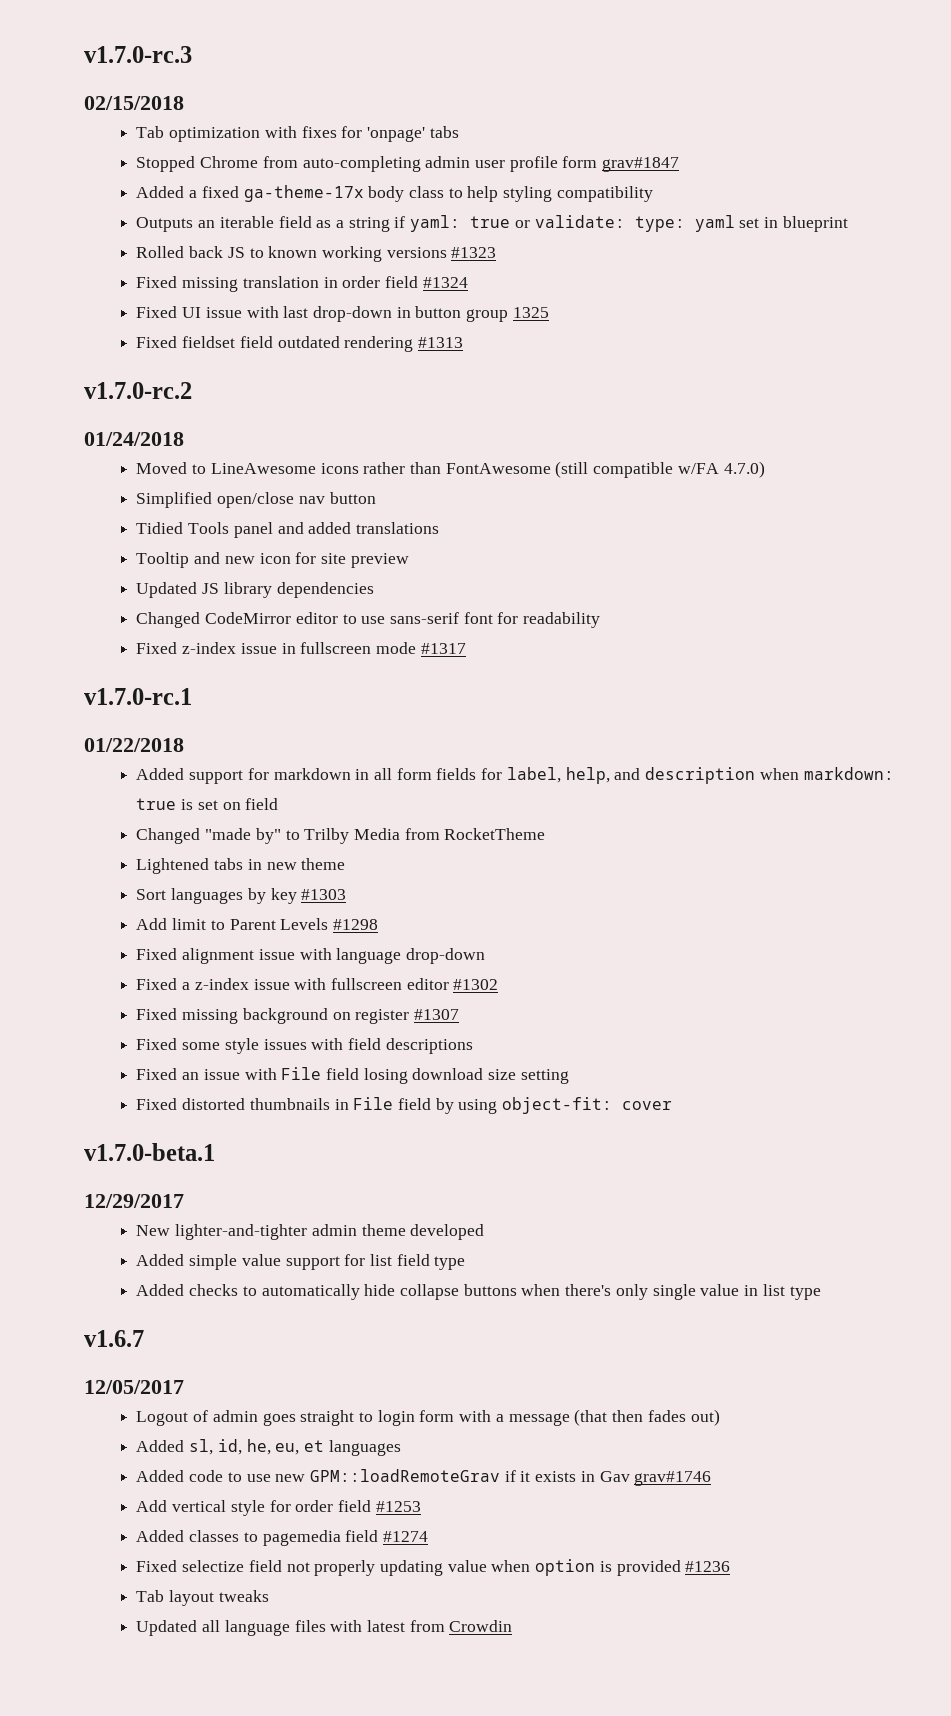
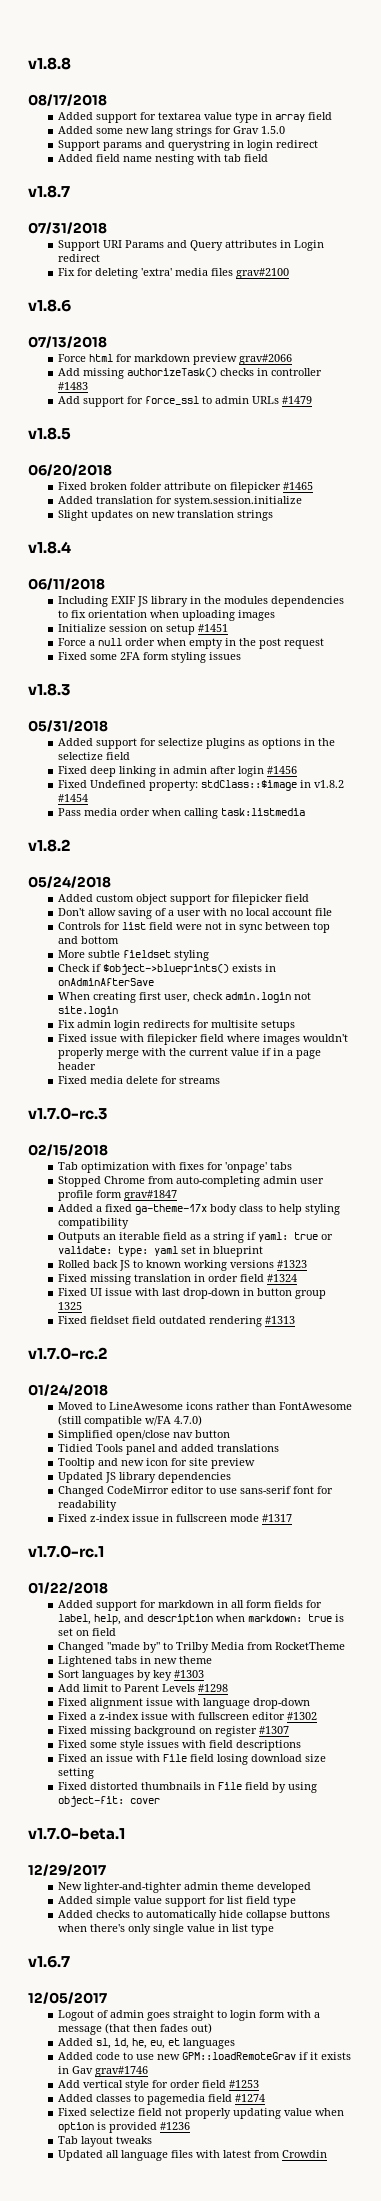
+ v1.8.8
+ 08/17/2018
+ Added support for textarea value type in array field
+ Added some new lang strings for Grav 1.5.0
+ Support params and querystring in login redirect
+ Added field name nesting with tab field
+ v1.8.7
+ 07/31/2018
+ Support URI Params and Query attributes in Login redirect
+ Fix for deleting 'extra' media files grav#2100
+ v1.8.6
+ 07/13/2018
+ Force html for markdown preview grav#2066
+ Add missing authorizeTask() checks in controller #1483
+ Add support for force_ssl to admin URLs #1479
+ v1.8.5
+ 06/20/2018
+ Fixed broken folder attribute on filepicker #1465
+ Added translation for system.session.initialize
+ Slight updates on new translation strings
+ v1.8.4
+ 06/11/2018
+ Including EXIF JS library in the modules dependencies to fix orientation when uploading images
+ Initialize session on setup #1451
+ Force a null order when empty in the post request
+ Fixed some 2FA form styling issues
+ v1.8.3
+ 05/31/2018
+ Added support for selectize plugins as options in the selectize field
+ Fixed deep linking in admin after login #1456
+ Fixed Undefined property: stdClass::$image in v1.8.2 #1454
+ Pass media order when calling task:listmedia
+ v1.8.2
+ 05/24/2018
+ Added custom object support for filepicker field
+ Don't allow saving of a user with no local account file
+ Controls for list field were not in sync between top and bottom
+ More subtle fieldset styling
+ Check if $object->blueprints() exists in onAdminAfterSave
+ When creating first user, check admin.login not site.login
+ Fix admin login redirects for multisite setups
+ Fixed issue with filepicker field where images wouldn't properly merge with the current value if in a page header
+ Fixed media delete for streams

